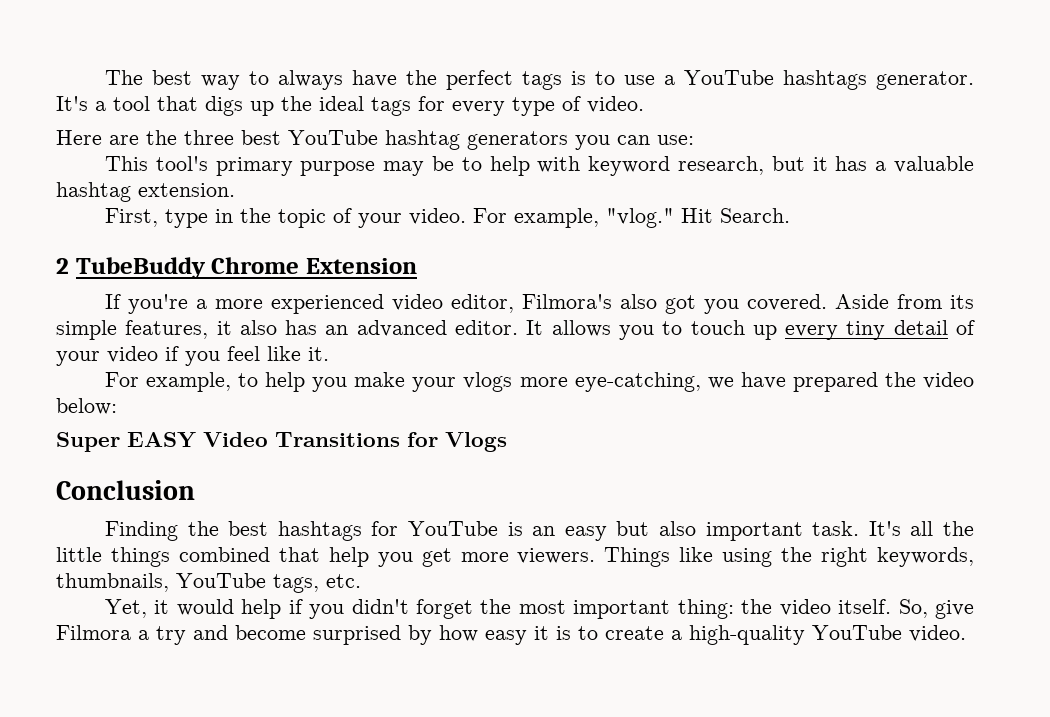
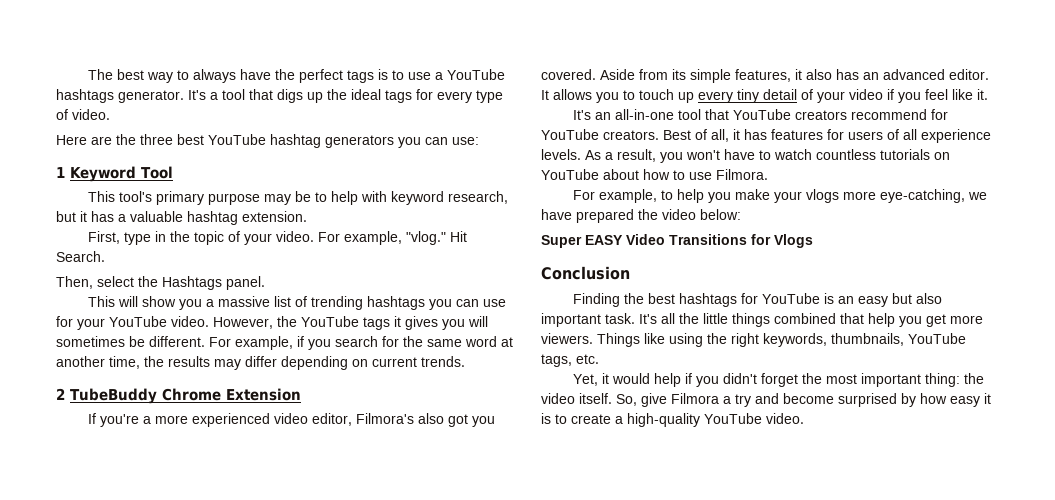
+ 1 Keyword Tool
+ Then, select the Hashtags panel.
+ This will show you a massive list of trending hashtags you can use for your YouTube video. However, the YouTube tags it gives you will sometimes be different. For example, if you search for the same word at another time, the results may differ depending on current trends.
+ It's an all-in-one tool that YouTube creators recommend for YouTube creators. Best of all, it has features for users of all experience levels. As a result, you won't have to watch countless tutorials on YouTube about how to use Filmora.

